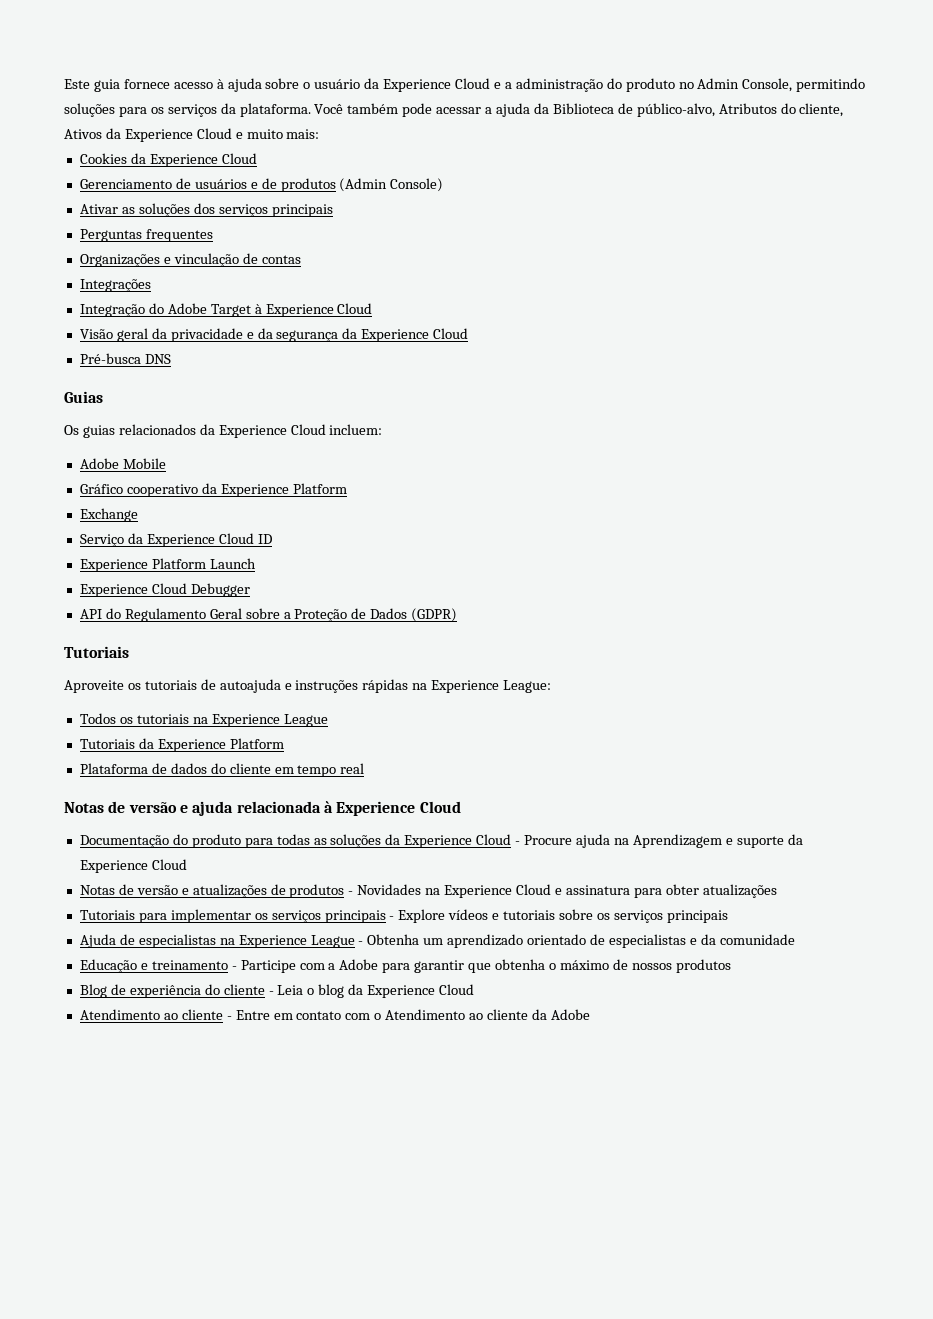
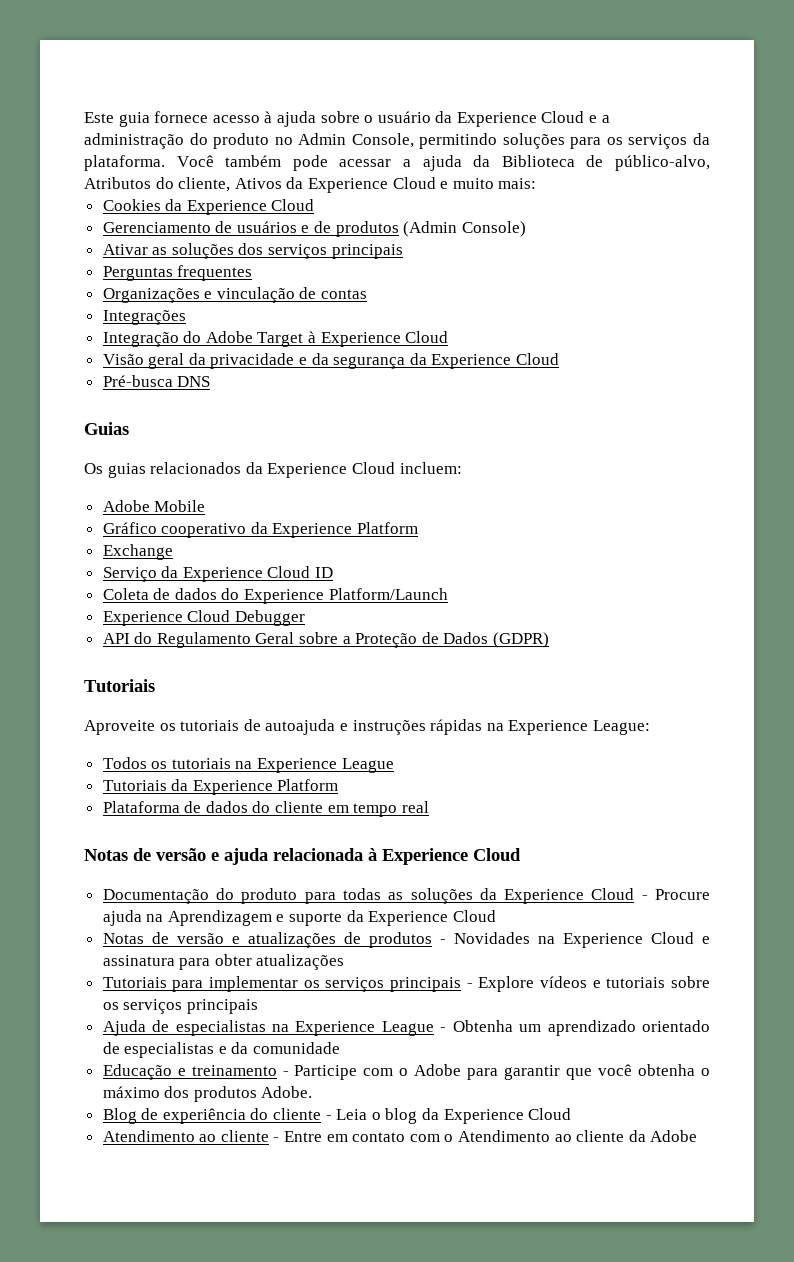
- Experience Platform Launch
+ Coleta de dados do Experience Platform/Launch
- Educação e treinamento - Participe com a Adobe para garantir que obtenha o máximo de nossos produtos
+ Educação e treinamento - Participe com o Adobe para garantir que você obtenha o máximo dos produtos Adobe.

